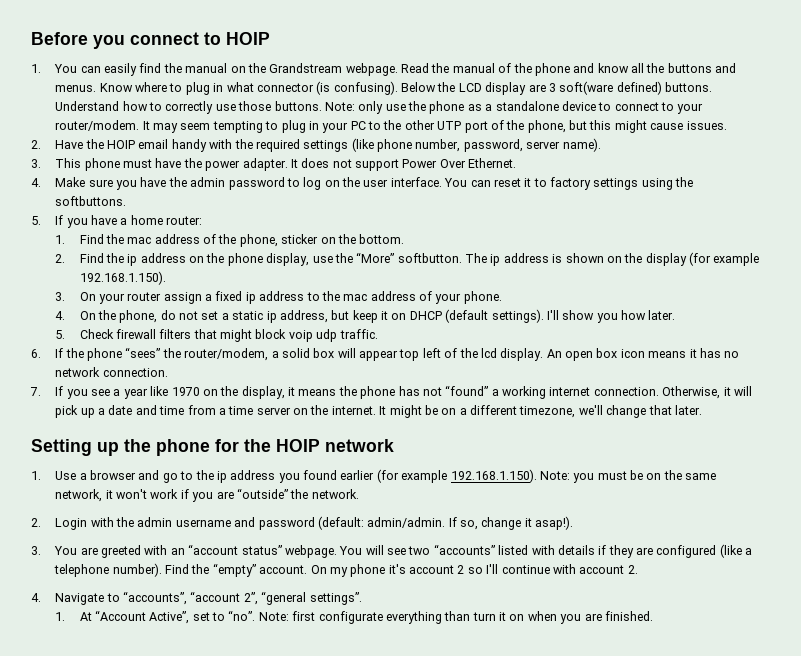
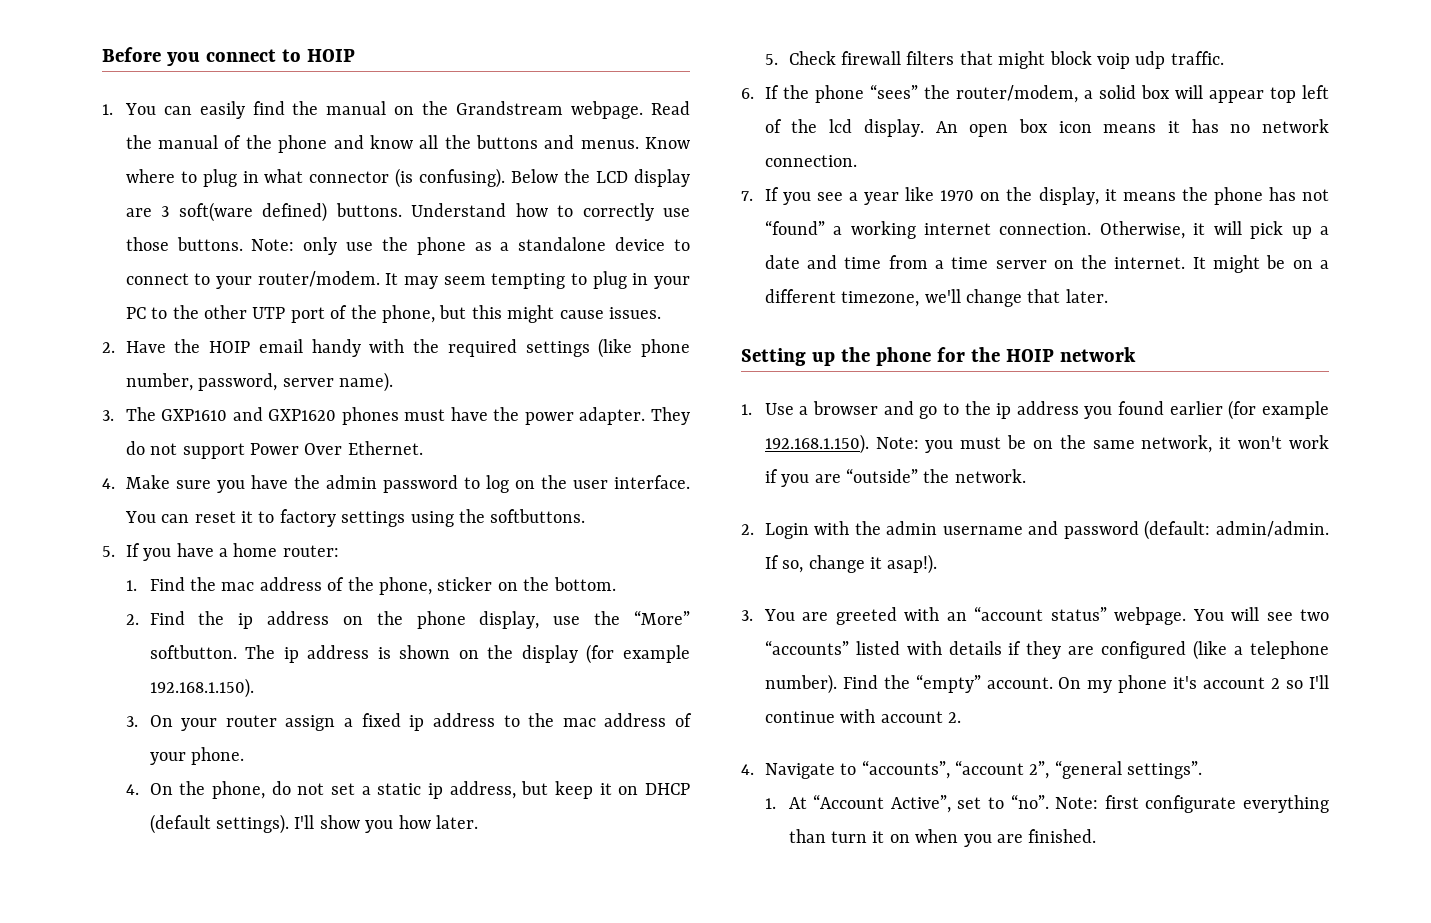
- 3. This phone must have the power adapter.
+ 3. The GXP1610 and GXP1620 phones must have the power adapter.
- It does not support Power Over Ethernet.
+ They do not support Power Over Ethernet.

